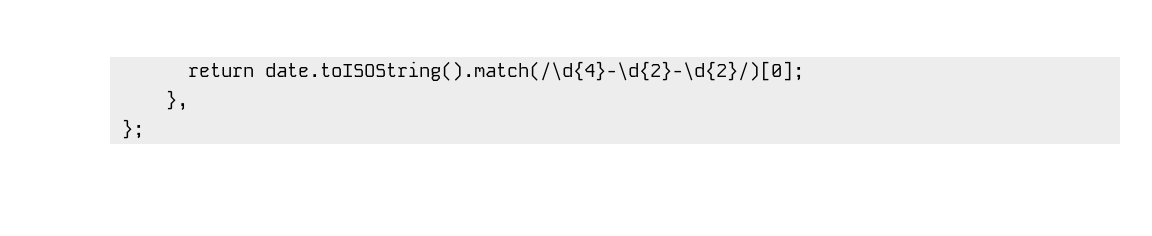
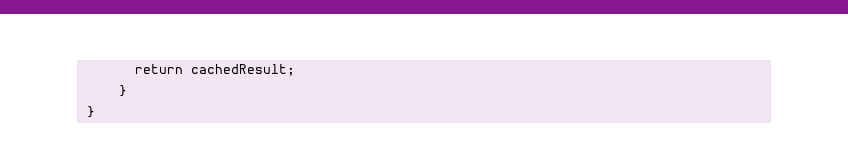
- return date.toISOString().match(/\d{4}-\d{2}-\d{2}/)[0];
- },
- };
+ return cachedResult;
+ }
+ }

